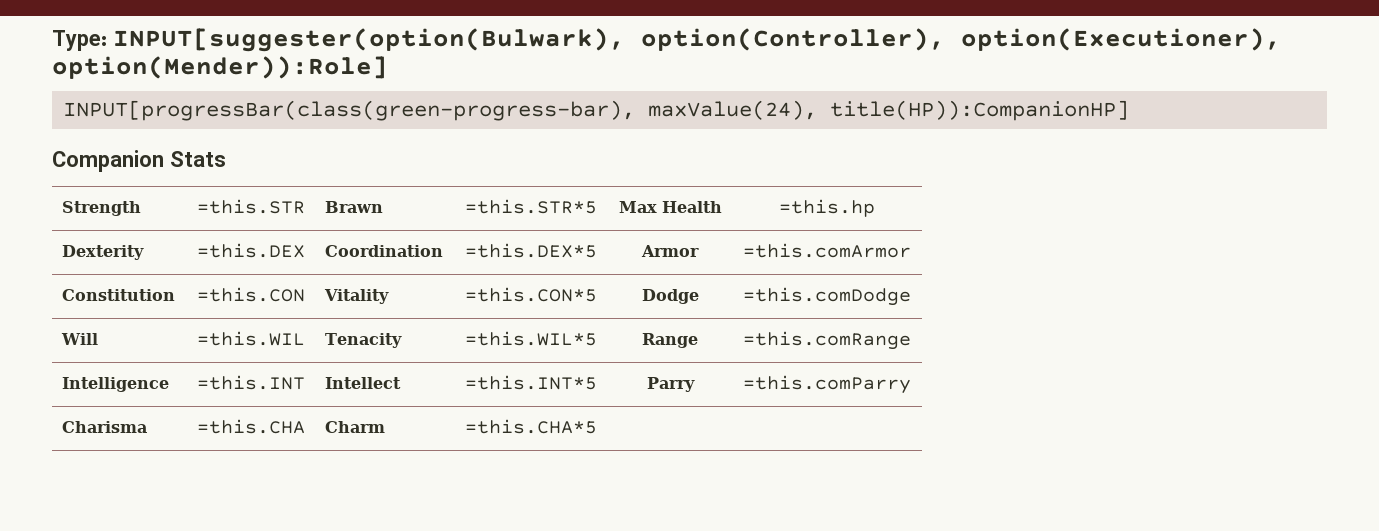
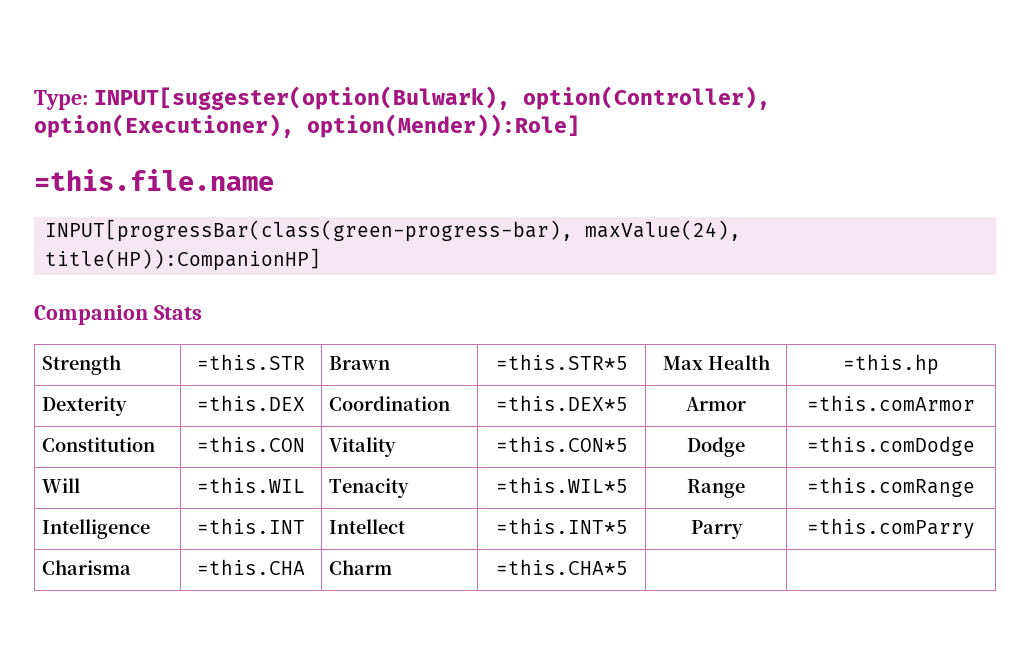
+ =this.file.name

